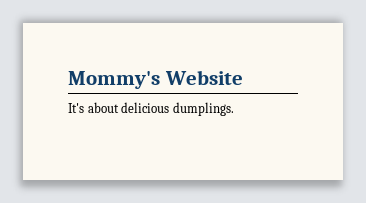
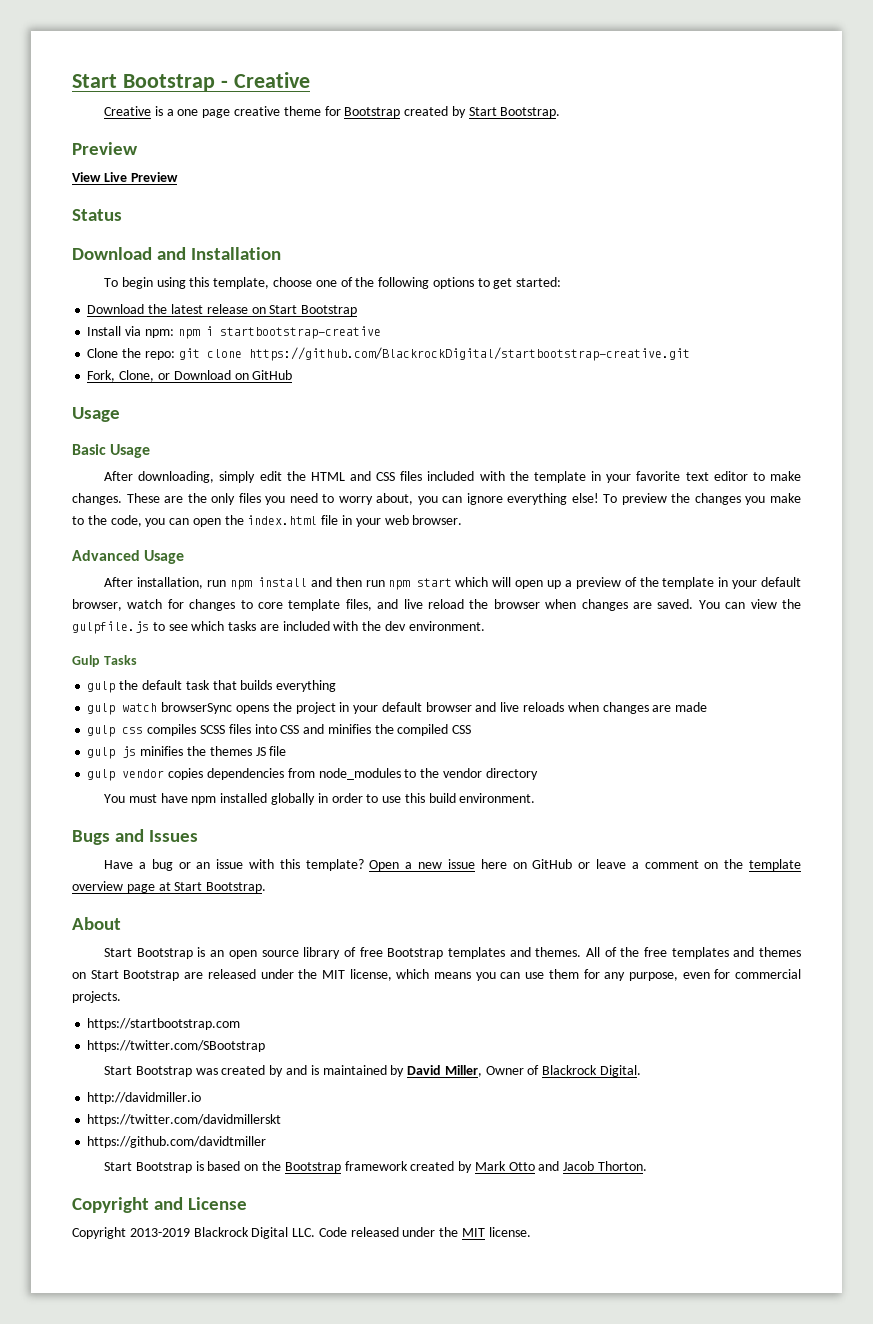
- Mommy's Website
- It's about delicious dumplings.
+ Start Bootstrap - Creative
+ Creative is a one page creative theme for Bootstrap created by Start Bootstrap.
+ Preview
+ View Live Preview
+ Status
+ Download and Installation
+ To begin using this template, choose one of the following options to get started:
+ Download the latest release on Start Bootstrap
+ Install via npm: npm i startbootstrap-creative
+ Clone the repo: git clone https://github.com/BlackrockDigital/startbootstrap-creative.git
+ Fork, Clone, or Download on GitHub
+ Usage
+ Basic Usage
+ After downloading, simply edit the HTML and CSS files included with the template in your favorite text editor to make changes. These are the only files you need to worry about, you can ignore everything else! To preview the changes you make to the code, you can open the index.html file in your web browser.
+ Advanced Usage
+ After installation, run npm install and then run npm start which will open up a preview of the template in your default browser, watch for changes to core template files, and live reload the browser when changes are saved. You can view the gulpfile.js to see which tasks are included with the dev environment.
+ Gulp Tasks
+ gulp the default task that builds everything
+ gulp watch browserSync opens the project in your default browser and live reloads when changes are made
+ gulp css compiles SCSS files into CSS and minifies the compiled CSS
+ gulp js minifies the themes JS file
+ gulp vendor copies dependencies from node_modules to the vendor directory
+ You must have npm installed globally in order to use this build environment.
+ Bugs and Issues
+ Have a bug or an issue with this template? Open a new issue here on GitHub or leave a comment on the template overview page at Start Bootstrap.
+ About
+ Start Bootstrap is an open source library of free Bootstrap templates and themes. All of the free templates and themes on Start Bootstrap are released under the MIT license, which means you can use them for any purpose, even for commercial projects.
+ https://startbootstrap.com
+ https://twitter.com/SBootstrap
+ Start Bootstrap was created by and is maintained by David Miller, Owner of Blackrock Digital.
+ http://davidmiller.io
+ https://twitter.com/davidmillerskt
+ https://github.com/davidtmiller
+ Start Bootstrap is based on the Bootstrap framework created by Mark Otto and Jacob Thorton.
+ Copyright and License
+ Copyright 2013-2019 Blackrock Digital LLC. Code released under the MIT license.

